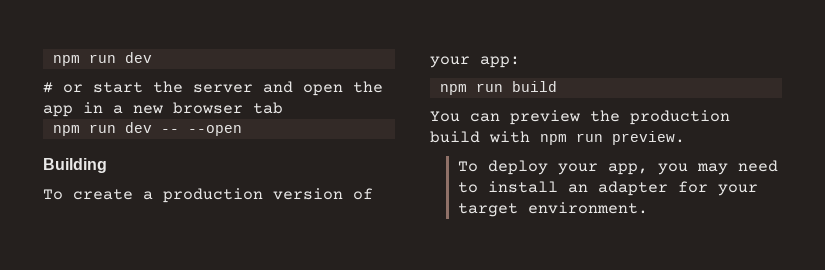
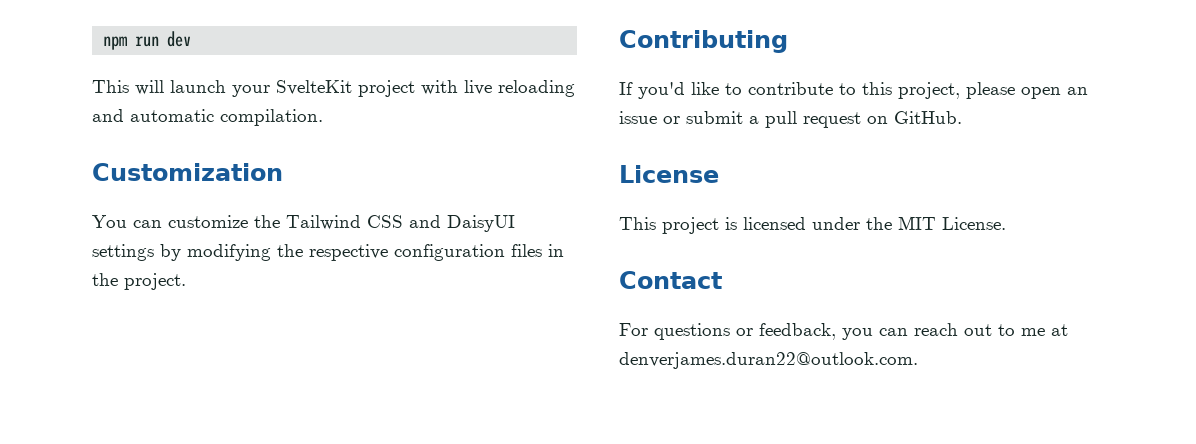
- # or start the server and open the app in a new browser tab
- npm run dev -- --open
- Building
- To create a production version of your app:
- npm run build
- You can preview the production build with npm run preview.
- To deploy your app, you may need to install an adapter for your target environment.
+ This will launch your SvelteKit project with live reloading and automatic compilation.
+ Customization
+ You can customize the Tailwind CSS and DaisyUI settings by modifying the respective configuration files in the project.
+ Contributing
+ If you'd like to contribute to this project, please open an issue or submit a pull request on GitHub.
+ License
+ This project is licensed under the MIT License.
+ Contact
+ For questions or feedback, you can reach out to me at denverjames.duran22@outlook.com.

